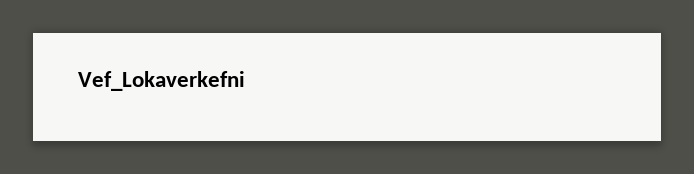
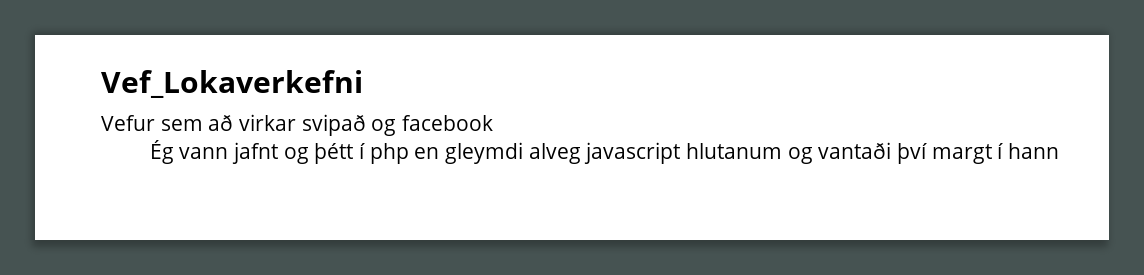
+ Vefur sem að virkar svipað og facebook
+ Ég vann jafnt og þétt í php en gleymdi alveg javascript hlutanum og vantaði því margt í hann

